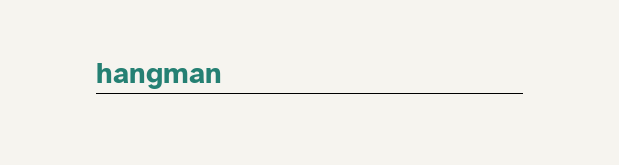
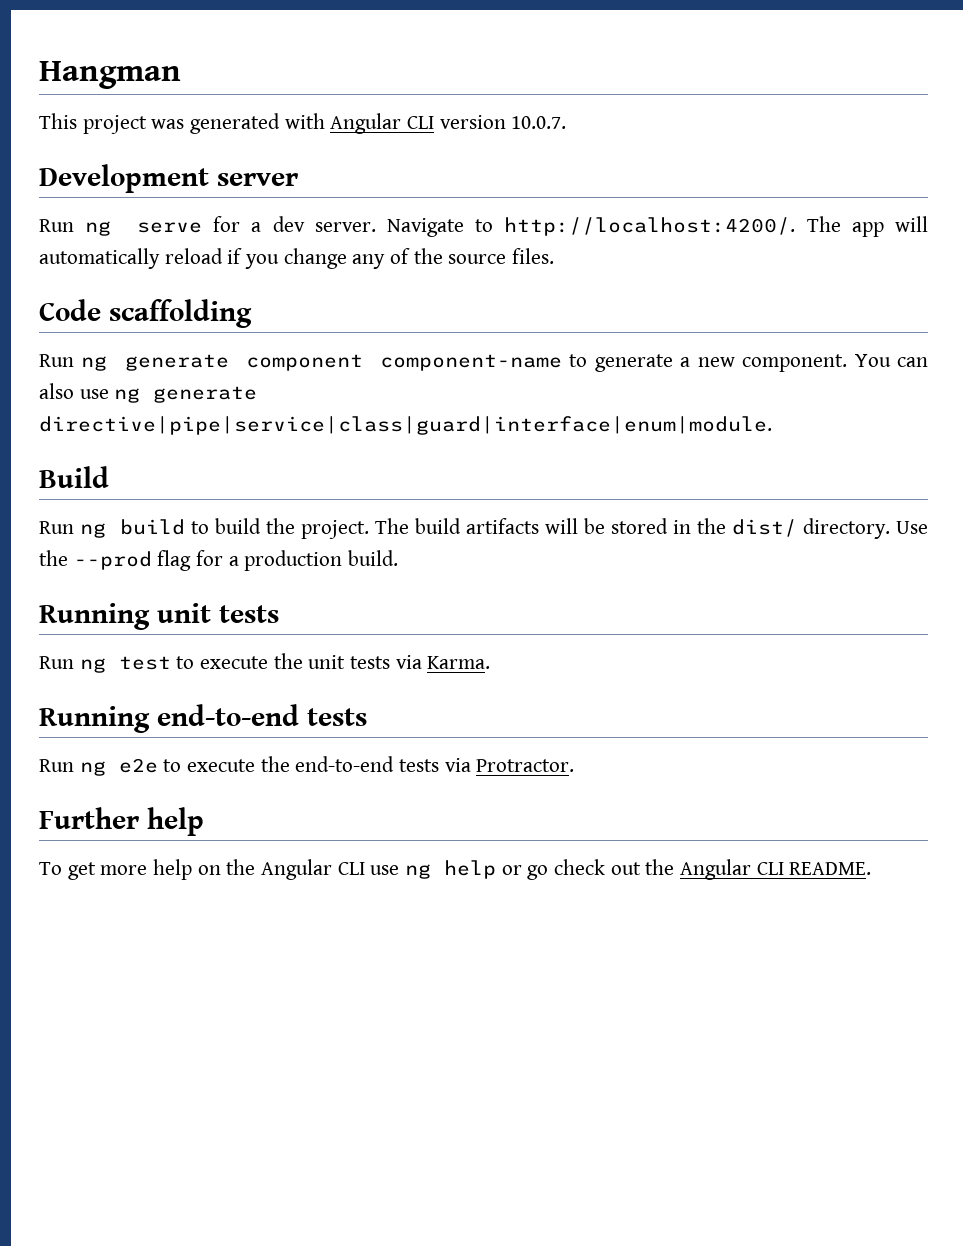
- hangman
+ Hangman
+ This project was generated with Angular CLI version 10.0.7.
+ Development server
+ Run ng serve for a dev server. Navigate to http://localhost:4200/. The app will automatically reload if you change any of the source files.
+ Code scaffolding
+ Run ng generate component component-name to generate a new component. You can also use ng generate directive|pipe|service|class|guard|interface|enum|module.
+ Build
+ Run ng build to build the project. The build artifacts will be stored in the dist/ directory. Use the --prod flag for a production build.
+ Running unit tests
+ Run ng test to execute the unit tests via Karma.
+ Running end-to-end tests
+ Run ng e2e to execute the end-to-end tests via Protractor.
+ Further help
+ To get more help on the Angular CLI use ng help or go check out the Angular CLI README.

